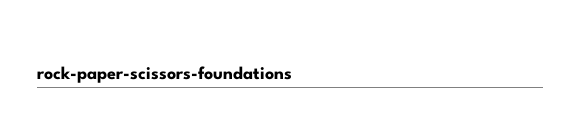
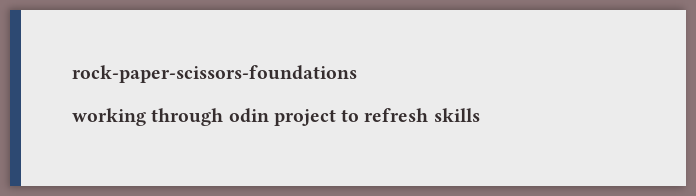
+ working through odin project to refresh skills

